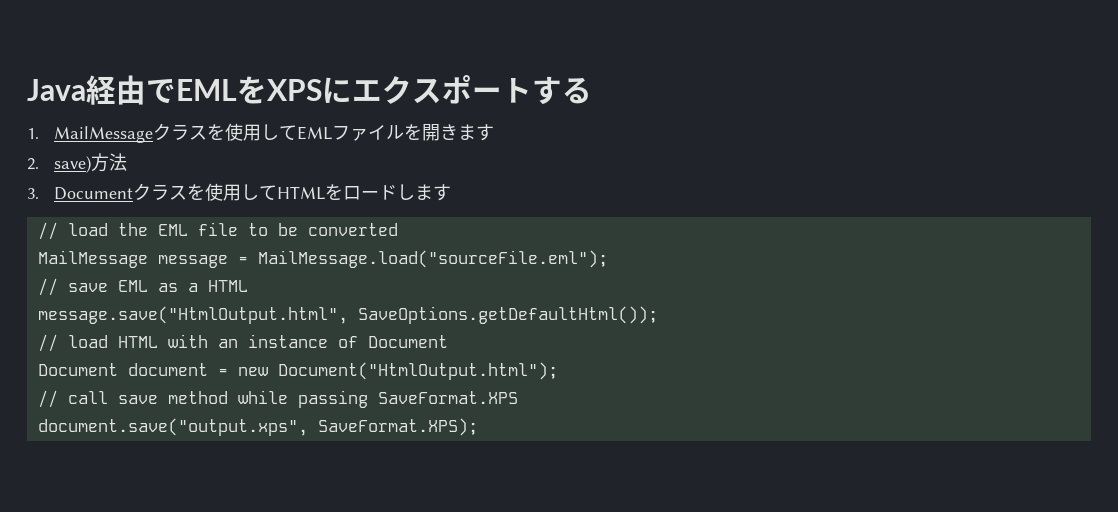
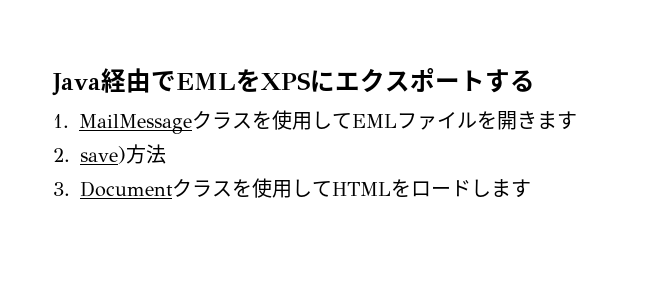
- // load the EML file to be converted
- MailMessage message = MailMessage.load("sourceFile.eml");
- // save EML as a HTML
- message.save("HtmlOutput.html", SaveOptions.getDefaultHtml());
- // load HTML with an instance of Document
- Document document = new Document("HtmlOutput.html");
- // call save method while passing SaveFormat.XPS
- document.save("output.xps", SaveFormat.XPS);

